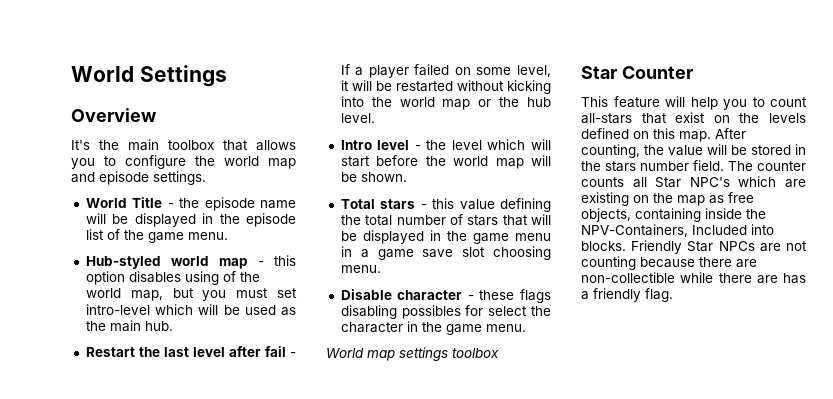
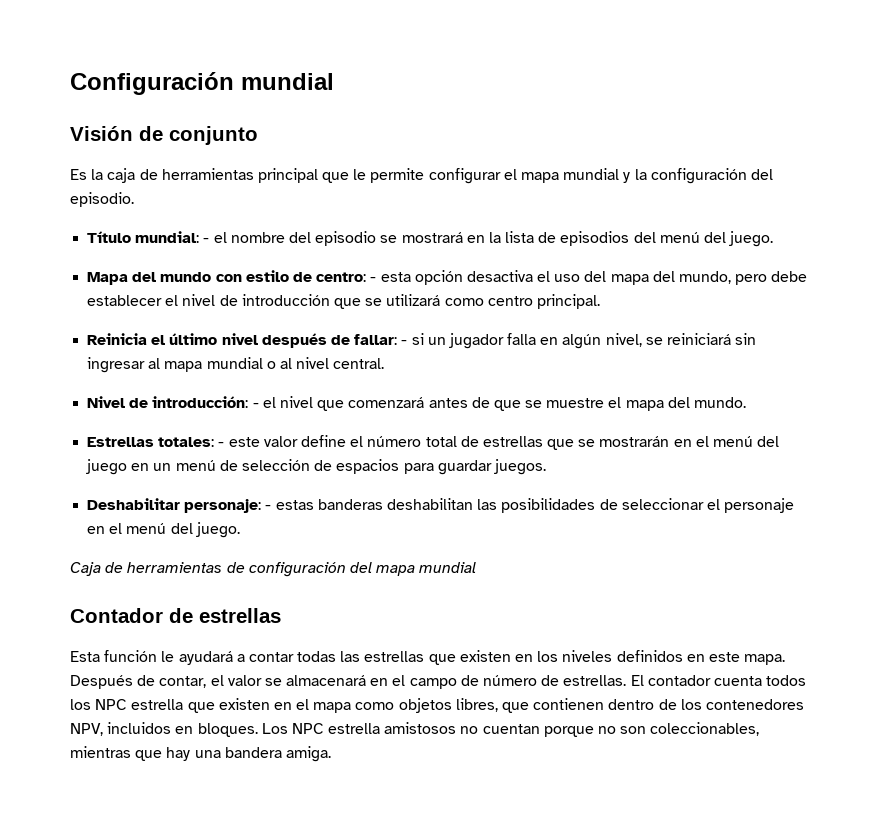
- World Settings
- Overview
- It's the main toolbox that allows you to configure the world map and episode settings.
- World Title - the episode name will be displayed in the episode list of the game menu.
- Hub-styled world map - this option disables using of the world map, but you must set intro-level which will be used as the main hub.
- Restart the last level after fail - If a player failed on some level, it will be restarted without kicking into the world map or the hub level.
- Intro level - the level which will start before the world map will be shown.
- Total stars - this value defining the total number of stars that will be displayed in the game menu in a game save slot choosing menu.
- Disable character - these flags disabling possibles for select the character in the game menu.
- World map settings toolbox
- Star Counter
- This feature will help you to count all-stars that exist on the levels defined on this map. After counting, the value will be stored in the stars number field. The counter counts all Star NPC's which are existing on the map as free objects, containing inside the NPV-Containers, Included into blocks. Friendly Star NPCs are not counting because there are non-collectible while there are has a friendly flag.
+ Configuración mundial
+ Visión de conjunto
+ Es la caja de herramientas principal que le permite configurar el mapa mundial y la configuración del episodio.
+ Título mundial: - el nombre del episodio se mostrará en la lista de episodios del menú del juego.
+ Mapa del mundo con estilo de centro: - esta opción desactiva el uso del mapa del mundo, pero debe establecer el nivel de introducción que se utilizará como centro principal.
+ Reinicia el último nivel después de fallar: - si un jugador falla en algún nivel, se reiniciará sin ingresar al mapa mundial o al nivel central.
+ Nivel de introducción: - el nivel que comenzará antes de que se muestre el mapa del mundo.
+ Estrellas totales: - este valor define el número total de estrellas que se mostrarán en el menú del juego en un menú de selección de espacios para guardar juegos.
+ Deshabilitar personaje: - estas banderas deshabilitan las posibilidades de seleccionar el personaje en el menú del juego.
+ Caja de herramientas de configuración del mapa mundial
+ Contador de estrellas
+ Esta función le ayudará a contar todas las estrellas que existen en los niveles definidos en este mapa. Después de contar, el valor se almacenará en el campo de número de estrellas. El contador cuenta todos los NPC estrella que existen en el mapa como objetos libres, que contienen dentro de los contenedores NPV, incluidos en bloques. Los NPC estrella amistosos no cuentan porque no son coleccionables, mientras que hay una bandera amiga.

